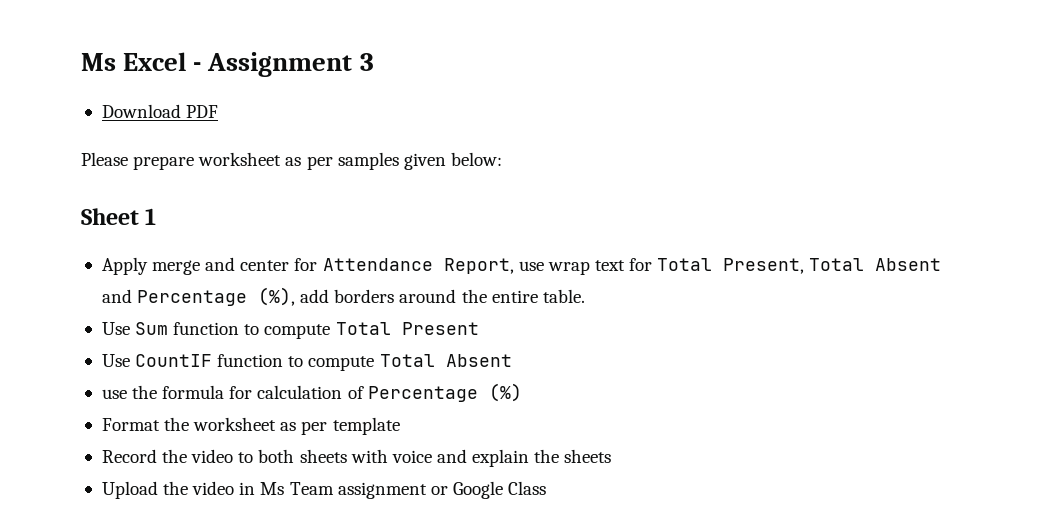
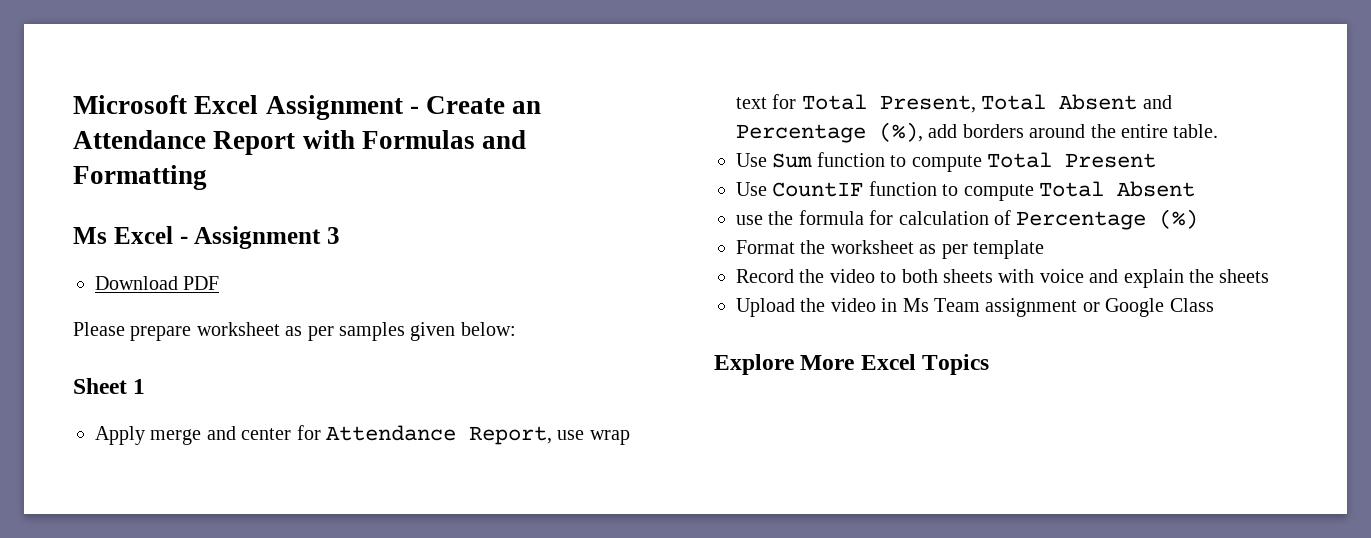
+ Microsoft Excel Assignment - Create an Attendance Report with Formulas and Formatting
+ Explore More Excel Topics

